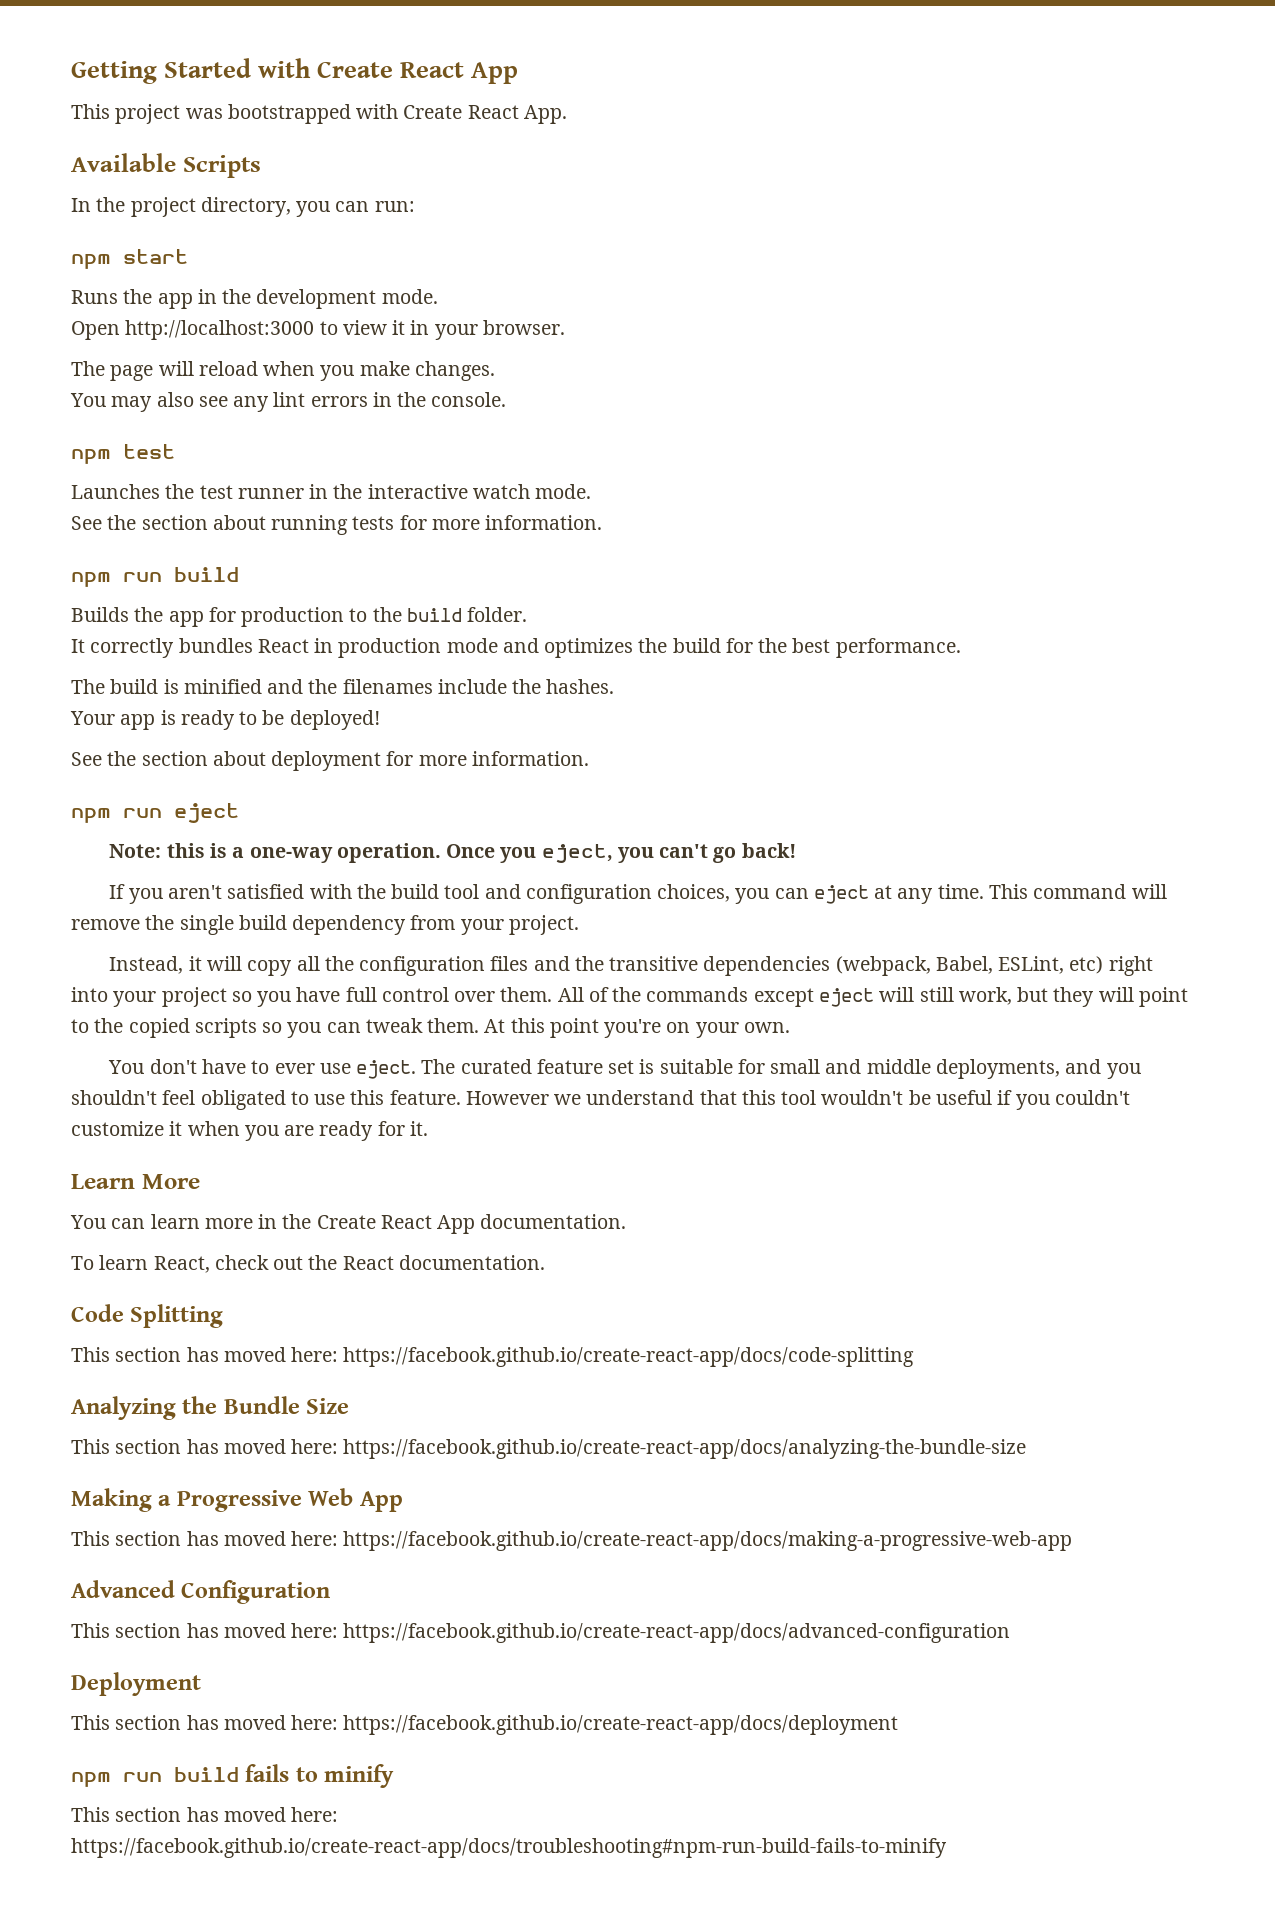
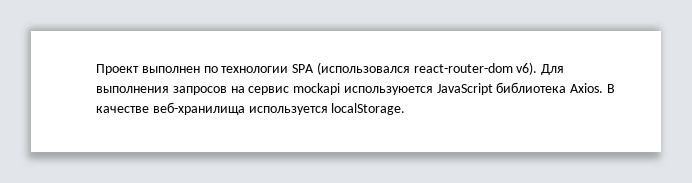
- Getting Started with Create React App
- This project was bootstrapped with Create React App.
- Available Scripts
- In the project directory, you can run:
- npm start
- Runs the app in the development mode.
- Open http://localhost:3000 to view it in your browser.
- The page will reload when you make changes.
- You may also see any lint errors in the console.
- npm test
- Launches the test runner in the interactive watch mode.
- See the section about running tests for more information.
- npm run build
- Builds the app for production to the build folder.
- It correctly bundles React in production mode and optimizes the build for the best performance.
- The build is minified and the filenames include the hashes.
- Your app is ready to be deployed!
- See the section about deployment for more information.
- npm run eject
- Note: this is a one-way operation. Once you eject, you can't go back!
- If you aren't satisfied with the build tool and configuration choices, you can eject at any time. This command will remove the single build dependency from your project.
- Instead, it will copy all the configuration files and the transitive dependencies (webpack, Babel, ESLint, etc) right into your project so you have full control over them. All of the commands except eject will still work, but they will point to the copied scripts so you can tweak them. At this point you're on your own.
- You don't have to ever use eject. The curated feature set is suitable for small and middle deployments, and you shouldn't feel obligated to use this feature. However we understand that this tool wouldn't be useful if you couldn't customize it when you are ready for it.
- Learn More
- You can learn more in the Create React App documentation.
- To learn React, check out the React documentation.
- Code Splitting
- This section has moved here: https://facebook.github.io/create-react-app/docs/code-splitting
- Analyzing the Bundle Size
- This section has moved here: https://facebook.github.io/create-react-app/docs/analyzing-the-bundle-size
- Making a Progressive Web App
- This section has moved here: https://facebook.github.io/create-react-app/docs/making-a-progressive-web-app
- Advanced Configuration
- This section has moved here: https://facebook.github.io/create-react-app/docs/advanced-configuration
- Deployment
- This section has moved here: https://facebook.github.io/create-react-app/docs/deployment
- npm run build fails to minify
- This section has moved here: https://facebook.github.io/create-react-app/docs/troubleshooting#npm-run-build-fails-to-minify
+ Проект выполнен по технологии SPA (использовался react-router-dom v6). Для выполнения запросов на сервис mockapi используюется JavaScript библиотека Axios. В качестве веб-хранилища используется localStorage.

